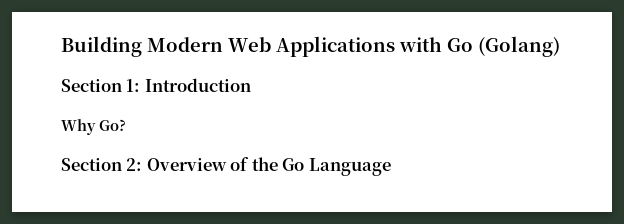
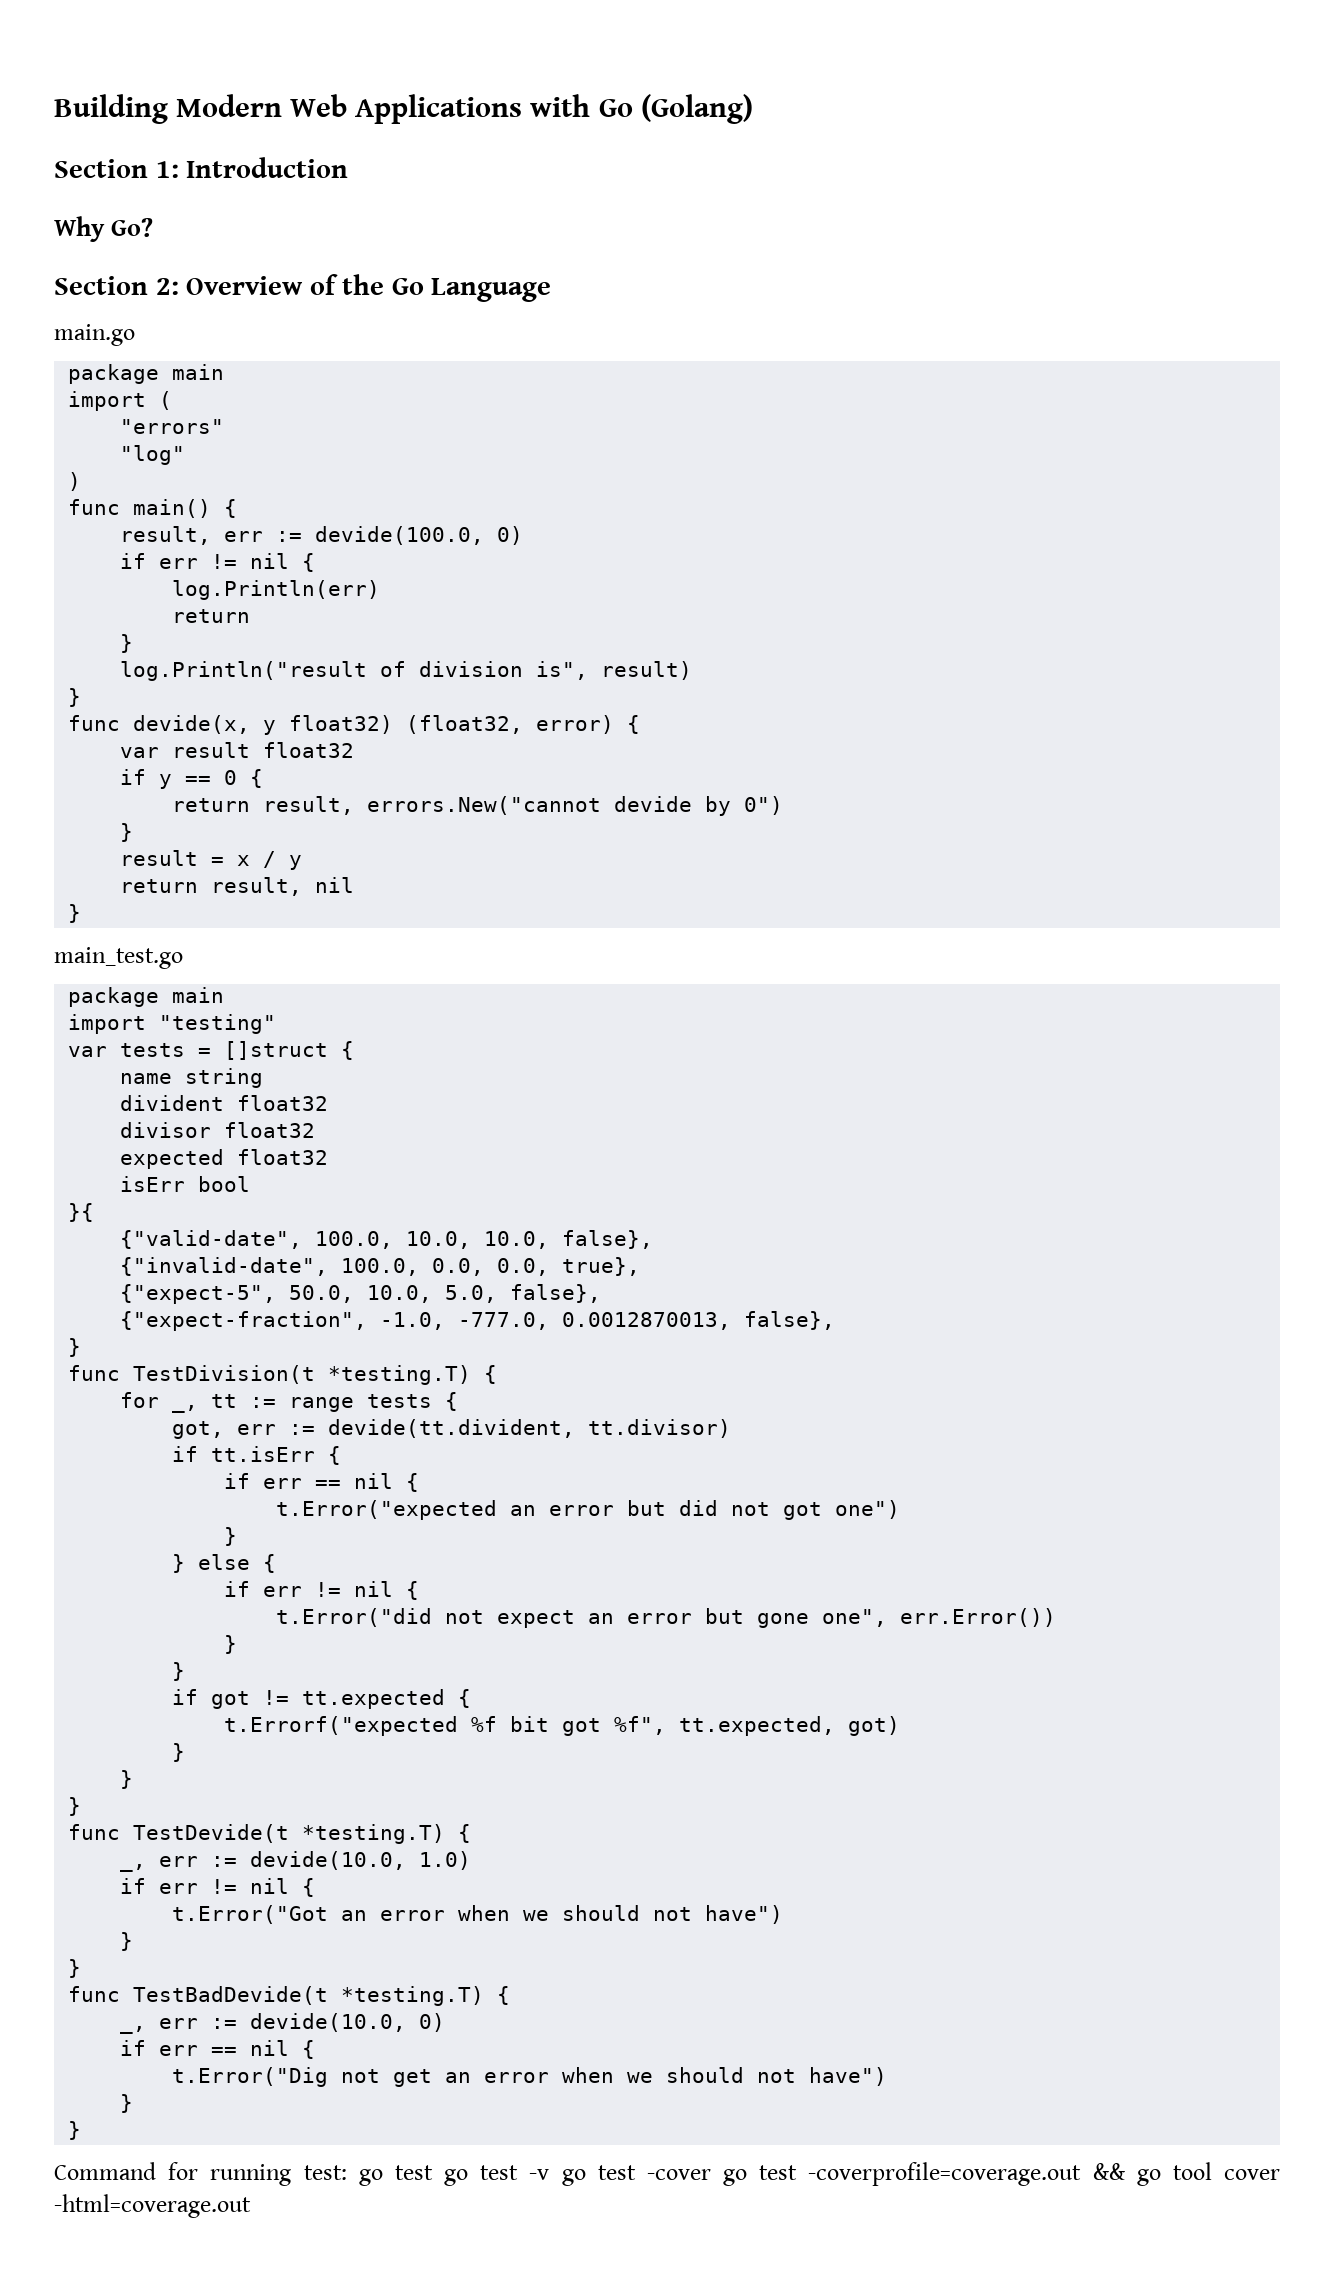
+ main.go
+ package main
+ import (
+ "errors"
+ "log"
+ )
+ func main() {
+ result, err := devide(100.0, 0)
+ if err != nil {
+ log.Println(err)
+ return
+ }
+ log.Println("result of division is", result)
+ }
+ func devide(x, y float32) (float32, error) {
+ var result float32
+ if y == 0 {
+ return result, errors.New("cannot devide by 0")
+ }
+ result = x / y
+ return result, nil
+ }
+ main_test.go
+ package main
+ import "testing"
+ var tests = []struct {
+ name string
+ divident float32
+ divisor float32
+ expected float32
+ isErr bool
+ }{
+ {"valid-date", 100.0, 10.0, 10.0, false},
+ {"invalid-date", 100.0, 0.0, 0.0, true},
+ {"expect-5", 50.0, 10.0, 5.0, false},
+ {"expect-fraction", -1.0, -777.0, 0.0012870013, false},
+ }
+ func TestDivision(t *testing.T) {
+ for _, tt := range tests {
+ got, err := devide(tt.divident, tt.divisor)
+ if tt.isErr {
+ if err == nil {
+ t.Error("expected an error but did not got one")
+ }
+ } else {
+ if err != nil {
+ t.Error("did not expect an error but gone one", err.Error())
+ }
+ }
+ if got != tt.expected {
+ t.Errorf("expected %f bit got %f", tt.expected, got)
+ }
+ }
+ }
+ func TestDevide(t *testing.T) {
+ _, err := devide(10.0, 1.0)
+ if err != nil {
+ t.Error("Got an error when we should not have")
+ }
+ }
+ func TestBadDevide(t *testing.T) {
+ _, err := devide(10.0, 0)
+ if err == nil {
+ t.Error("Dig not get an error when we should not have")
+ }
+ }
+ Command for running test: go test go test -v go test -cover go test -coverprofile=coverage.out && go tool cover -html=coverage.out

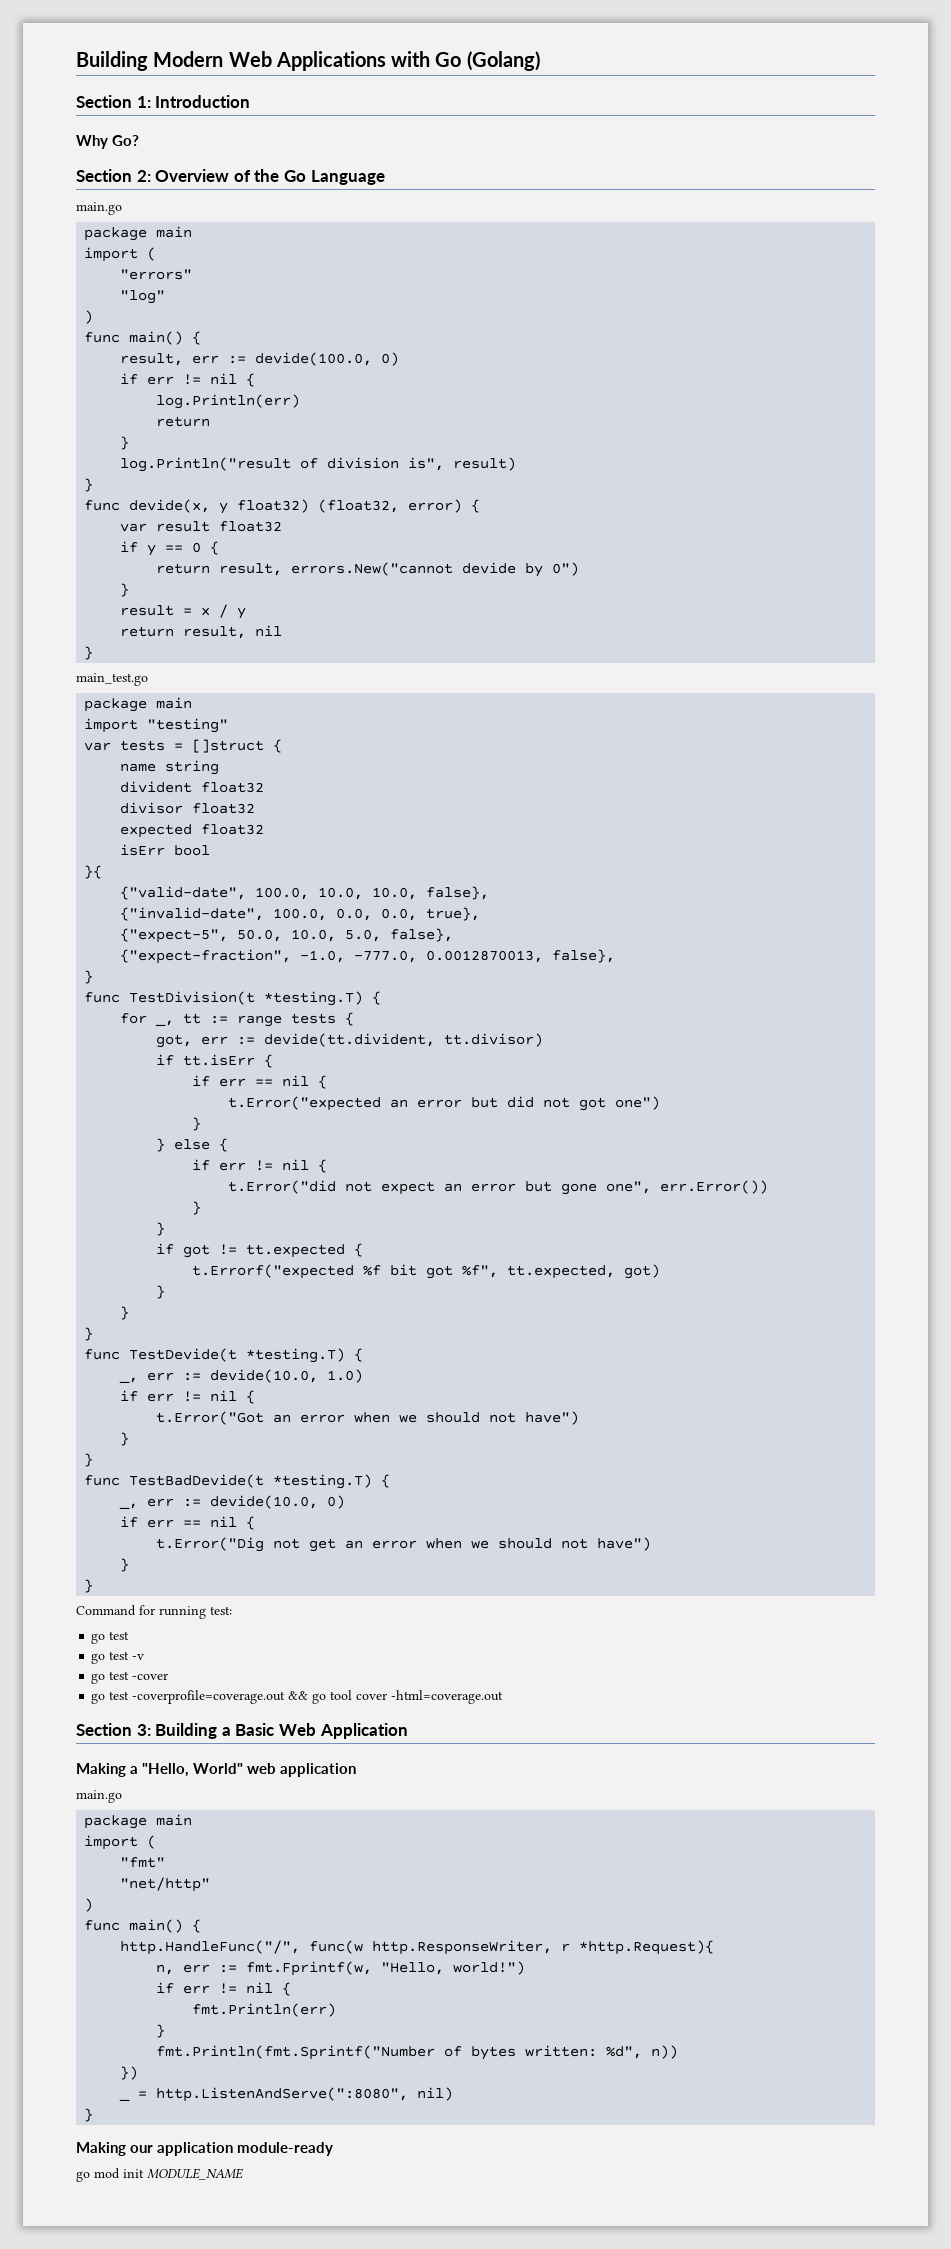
- Command for running test: go test go test -v go test -cover go test -coverprofile=coverage.out && go tool cover -html=coverage.out
+ Command for running test:
+ go test
+ go test -v
+ go test -cover
+ go test -coverprofile=coverage.out && go tool cover -html=coverage.out
+ Section 3: Building a Basic Web Application
+ Making a "Hello, World" web application
+ main.go
+ package main
+ import (
+ "fmt"
+ "net/http"
+ )
+ func main() {
+ http.HandleFunc("/", func(w http.ResponseWriter, r *http.Request){
+ n, err := fmt.Fprintf(w, "Hello, world!")
+ if err != nil {
+ fmt.Println(err)
+ }
+ fmt.Println(fmt.Sprintf("Number of bytes written: %d", n))
+ })
+ _ = http.ListenAndServe(":8080", nil)
+ }
+ Making our application module-ready
+ go mod init MODULE_NAME

